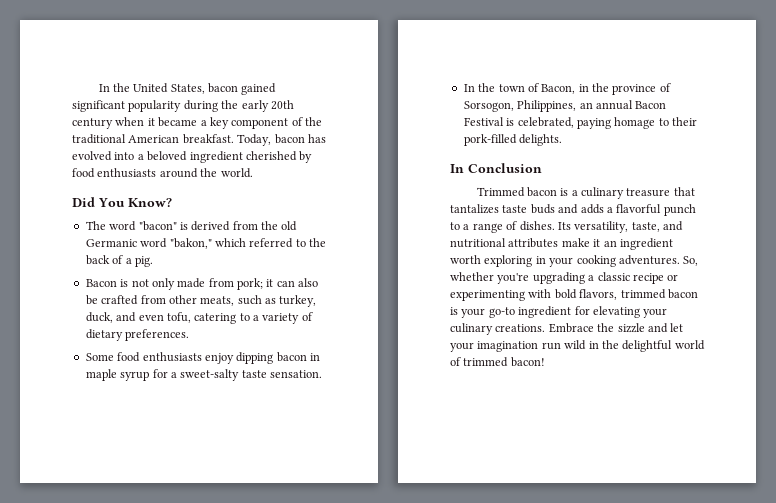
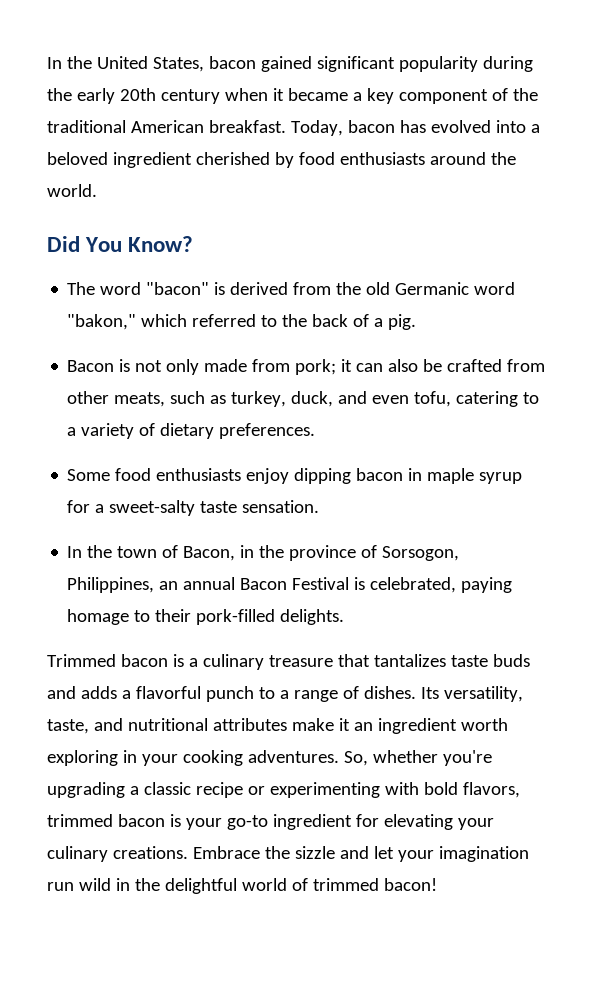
- In Conclusion

